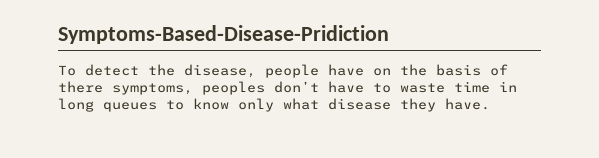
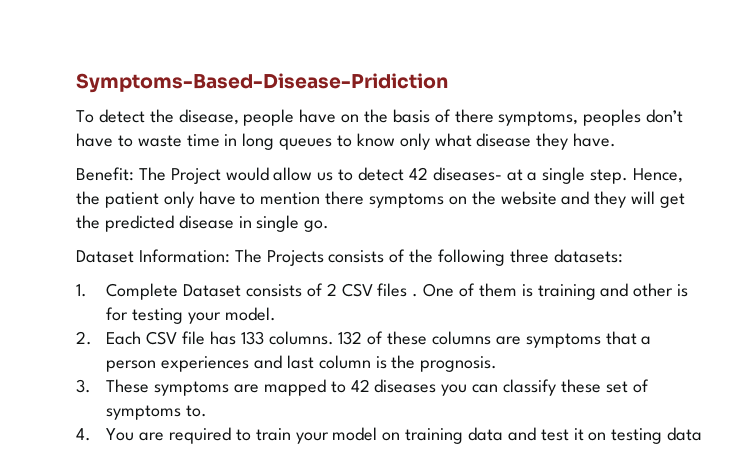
+ Benefit: The Project would allow us to detect 42 diseases- at a single step. Hence, the patient only have to mention there symptoms on the website and they will get the predicted disease in single go.
+ Dataset Information: The Projects consists of the following three datasets:
+ 1. Complete Dataset consists of 2 CSV files . One of them is training and other is for testing your model.
+ 2. Each CSV file has 133 columns. 132 of these columns are symptoms that a person experiences and last column is the prognosis.
+ 3. These symptoms are mapped to 42 diseases you can classify these set of symptoms to.
+ 4. You are required to train your model on training data and test it on testing data

